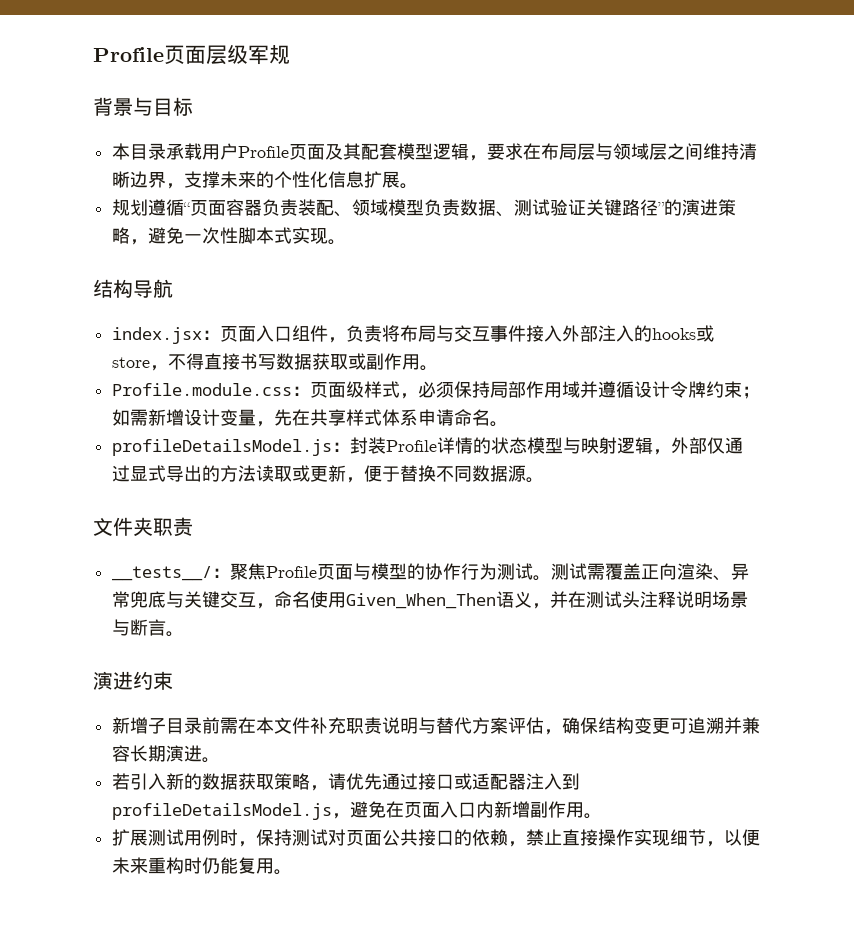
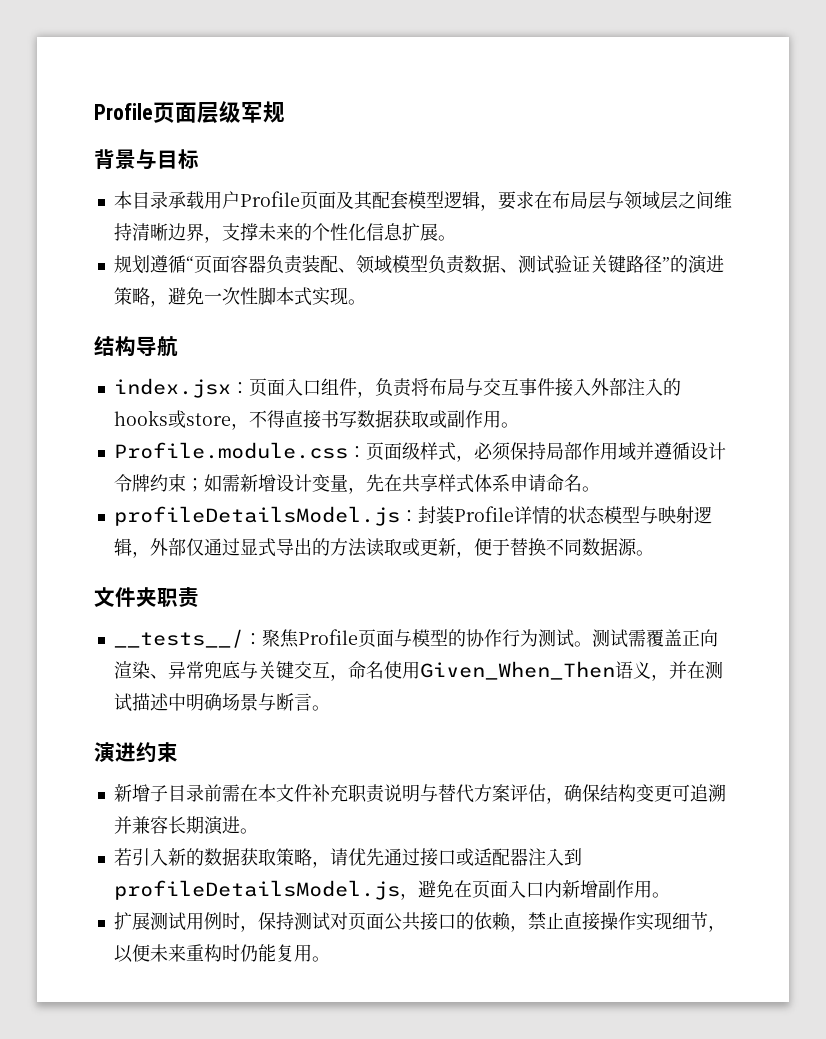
- 测试需覆盖正向渲染、异常兜底与关键交互，命名使用Given_When_Then语义，并在测试头注释说明场景与断言。
+ 测试需覆盖正向渲染、异常兜底与关键交互，命名使用Given_When_Then语义，并在测试描述中明确场景与断言。

